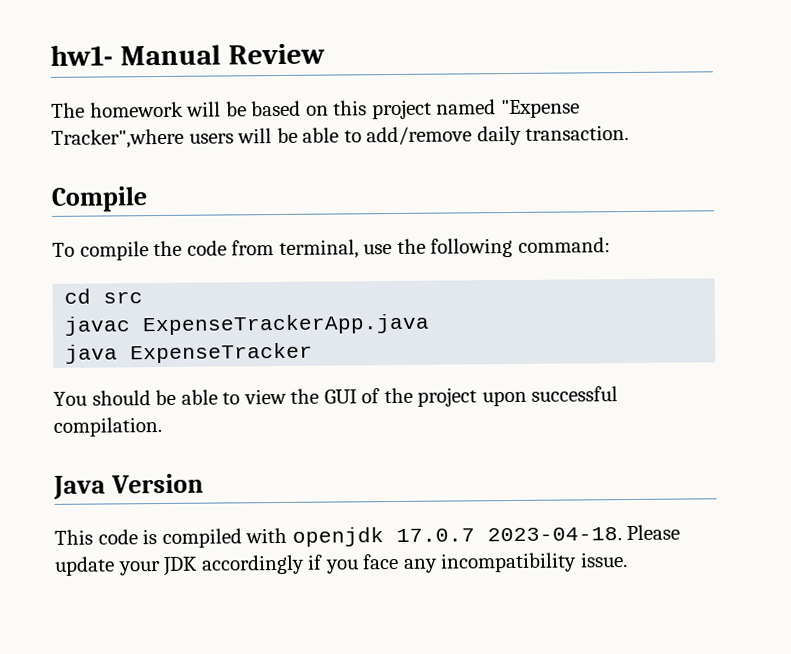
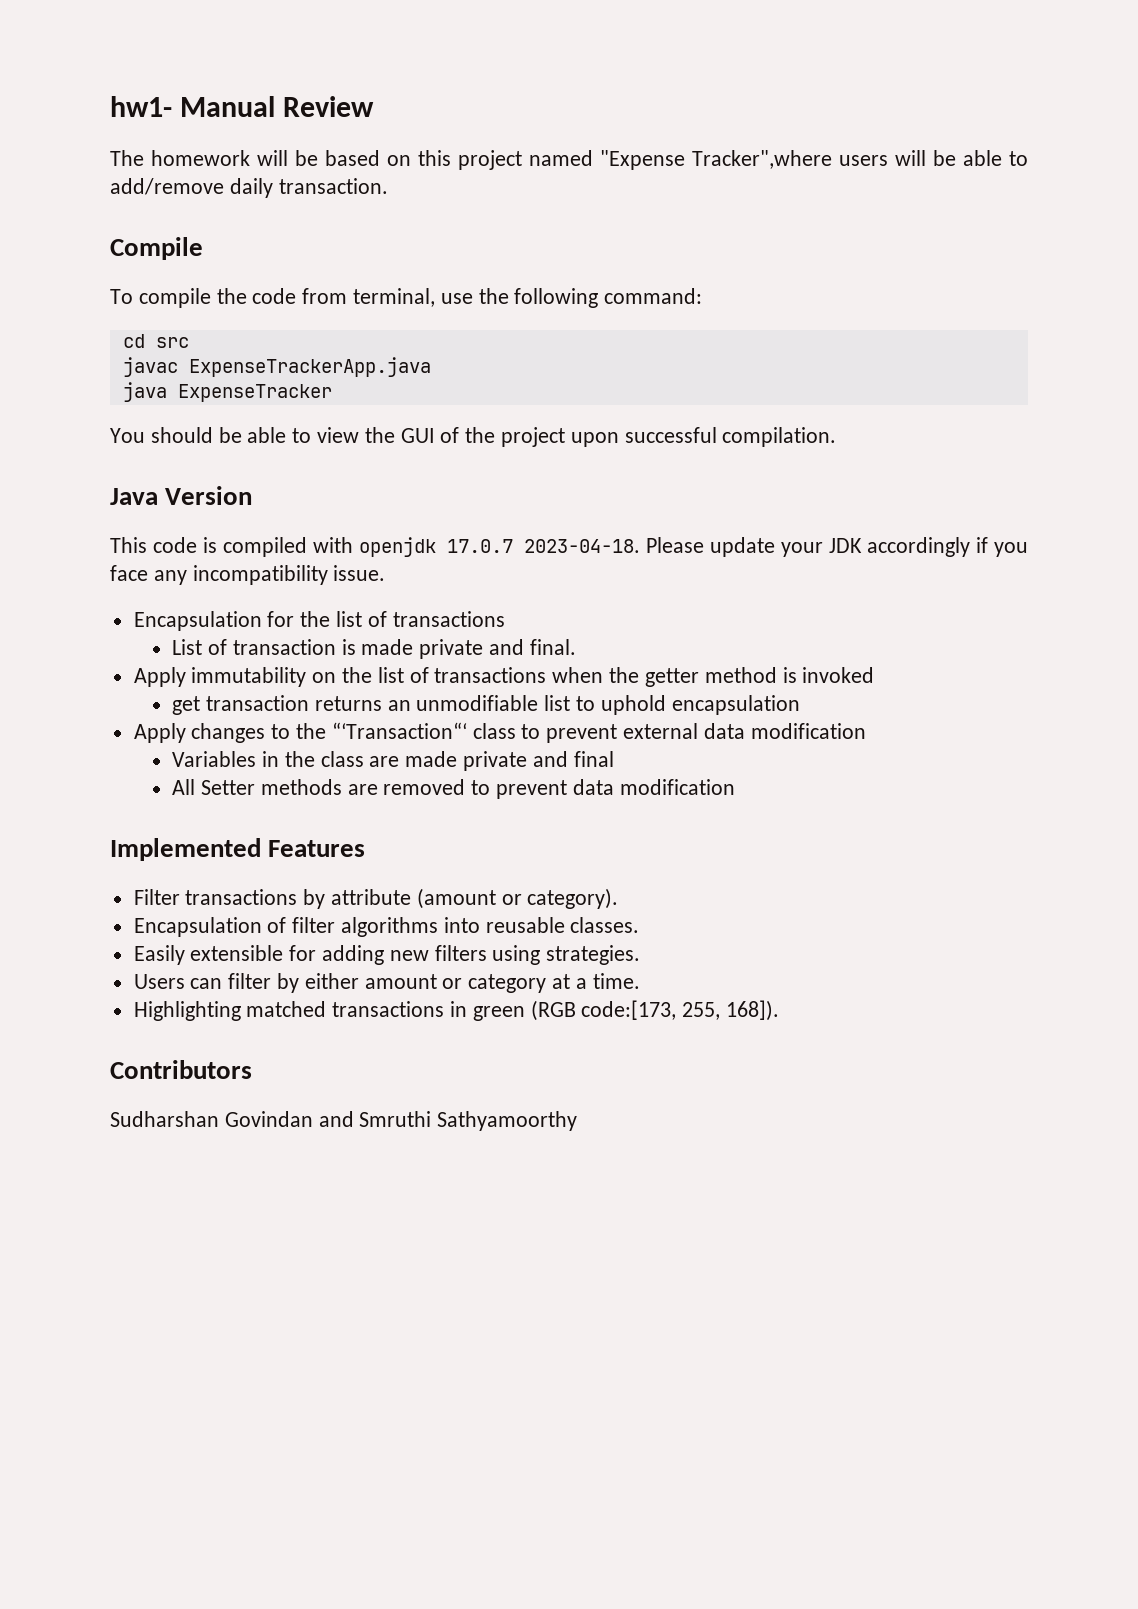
+ Encapsulation for the list of transactions
+ List of transaction is made private and final.
+ Apply immutability on the list of transactions when the getter method is invoked
+ get transaction returns an unmodifiable list to uphold encapsulation
+ Apply changes to the “‘Transaction“‘ class to prevent external data modification
+ Variables in the class are made private and final
+ All Setter methods are removed to prevent data modification
+ Implemented Features
+ Filter transactions by attribute (amount or category).
+ Encapsulation of filter algorithms into reusable classes.
+ Easily extensible for adding new filters using strategies.
+ Users can filter by either amount or category at a time.
+ Highlighting matched transactions in green (RGB code:[173, 255, 168]).
+ Contributors
+ Sudharshan Govindan and Smruthi Sathyamoorthy

